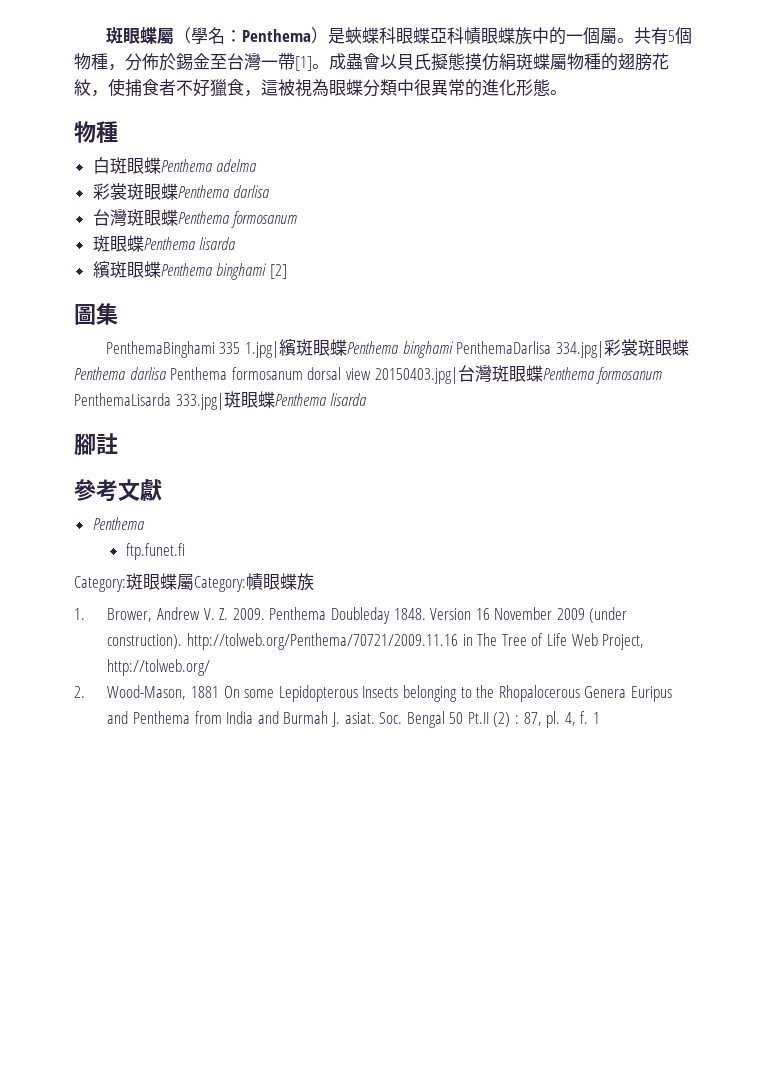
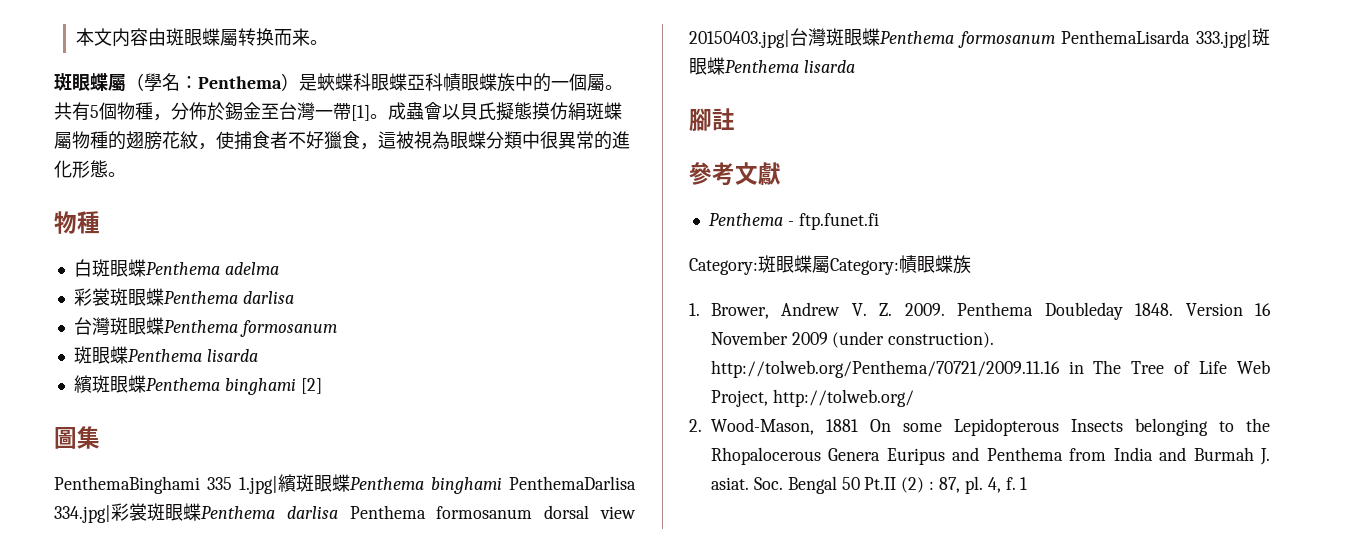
+ 本文内容由斑眼蝶屬转换而来。
  參考文獻
- Penthema
- ftp.funet.fi
+ Penthema - ftp.funet.fi

